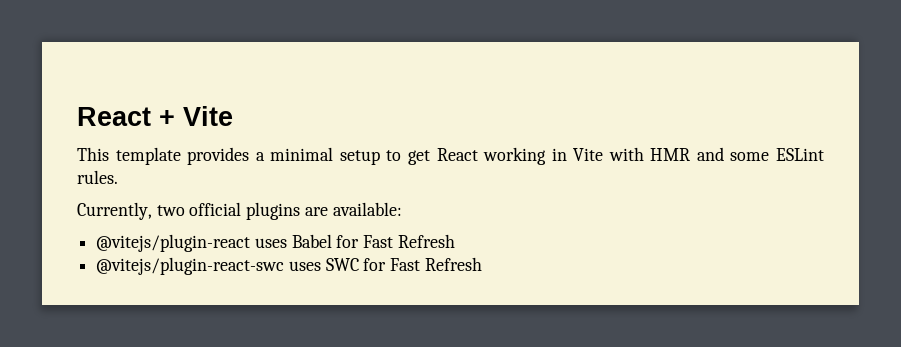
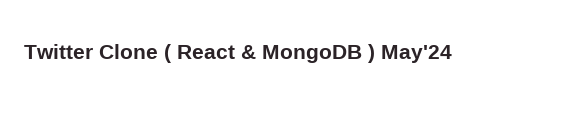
- React + Vite
- This template provides a minimal setup to get React working in Vite with HMR and some ESLint rules.
- Currently, two official plugins are available:
- @vitejs/plugin-react uses Babel for Fast Refresh
- @vitejs/plugin-react-swc uses SWC for Fast Refresh
+ Twitter Clone ( React & MongoDB ) May'24

